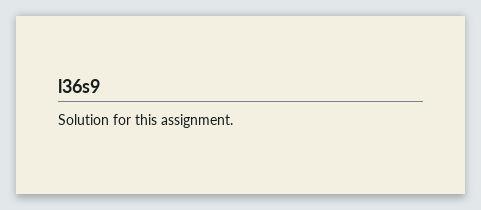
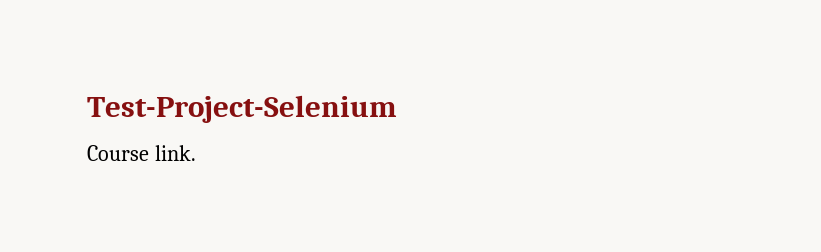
- l36s9
- Solution for this assignment.
+ Test-Project-Selenium
+ Course link.

